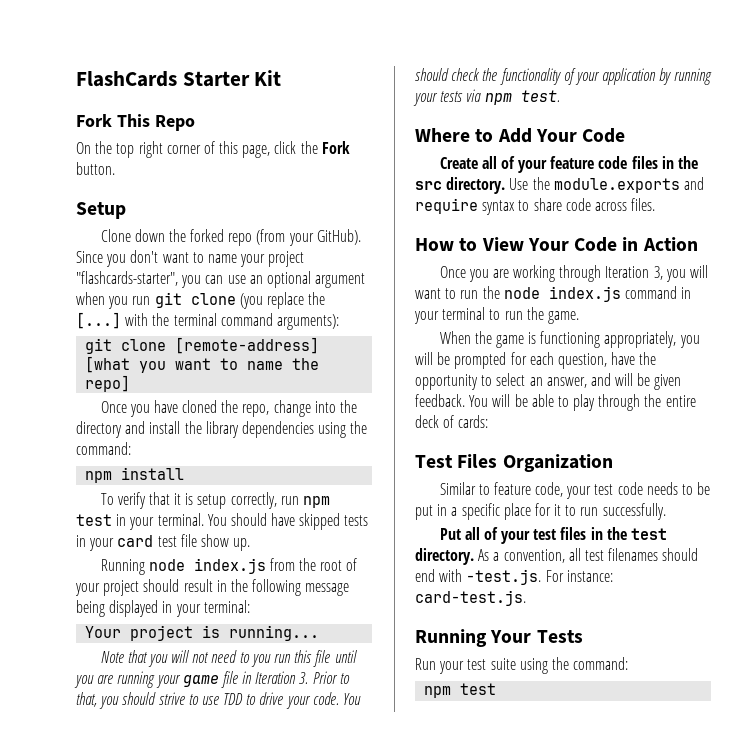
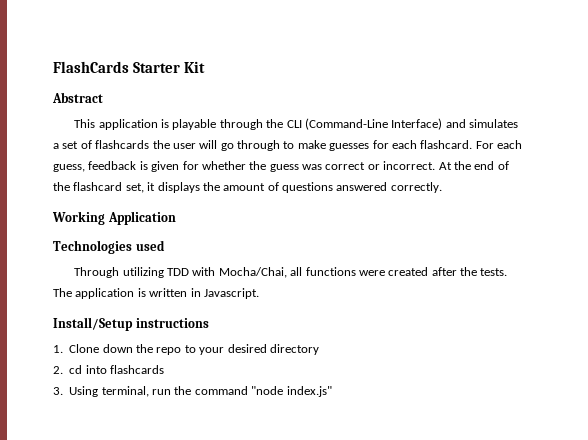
- Fork This Repo
- On the top right corner of this page, click the Fork button.
- Setup
- Clone down the forked repo (from your GitHub). Since you don't want to name your project "flashcards-starter", you can use an optional argument when you run git clone (you replace the [...] with the terminal command arguments):
- git clone [remote-address] [what you want to name the repo]
- Once you have cloned the repo, change into the directory and install the library dependencies using the command:
- npm install
- To verify that it is setup correctly, run npm test in your terminal. You should have skipped tests in your card test file show up.
- Running node index.js from the root of your project should result in the following message being displayed in your terminal:
- Your project is running...
- Note that you will not need to you run this file until you are running your game file in Iteration 3. Prior to that, you should strive to use TDD to drive your code. You should check the functionality of your application by running your tests via npm test.
- Where to Add Your Code
- Create all of your feature code files in the src directory. Use the module.exports and require syntax to share code across files.
- How to View Your Code in Action
- Once you are working through Iteration 3, you will want to run the node index.js command in your terminal to run the game.
- When the game is functioning appropriately, you will be prompted for each question, have the opportunity to select an answer, and will be given feedback. You will be able to play through the entire deck of cards:
- Test Files Organization
- Similar to feature code, your test code needs to be put in a specific place for it to run successfully.
- Put all of your test files in the test directory. As a convention, all test filenames should end with -test.js. For instance: card-test.js.
- Running Your Tests
- Run your test suite using the command:
- npm test
+ Abstract
+ This application is playable through the CLI (Command-Line Interface) and simulates a set of flashcards the user will go through to make guesses for each flashcard. For each guess, feedback is given for whether the guess was correct or incorrect. At the end of the flashcard set, it displays the amount of questions answered correctly.
+ Working Application
+ Technologies used
+ Through utilizing TDD with Mocha/Chai, all functions were created after the tests. The application is written in Javascript.
+ Install/Setup instructions
+ 1. Clone down the repo to your desired directory
+ 2. cd into flashcards
+ 3. Using terminal, run the command "node index.js"

